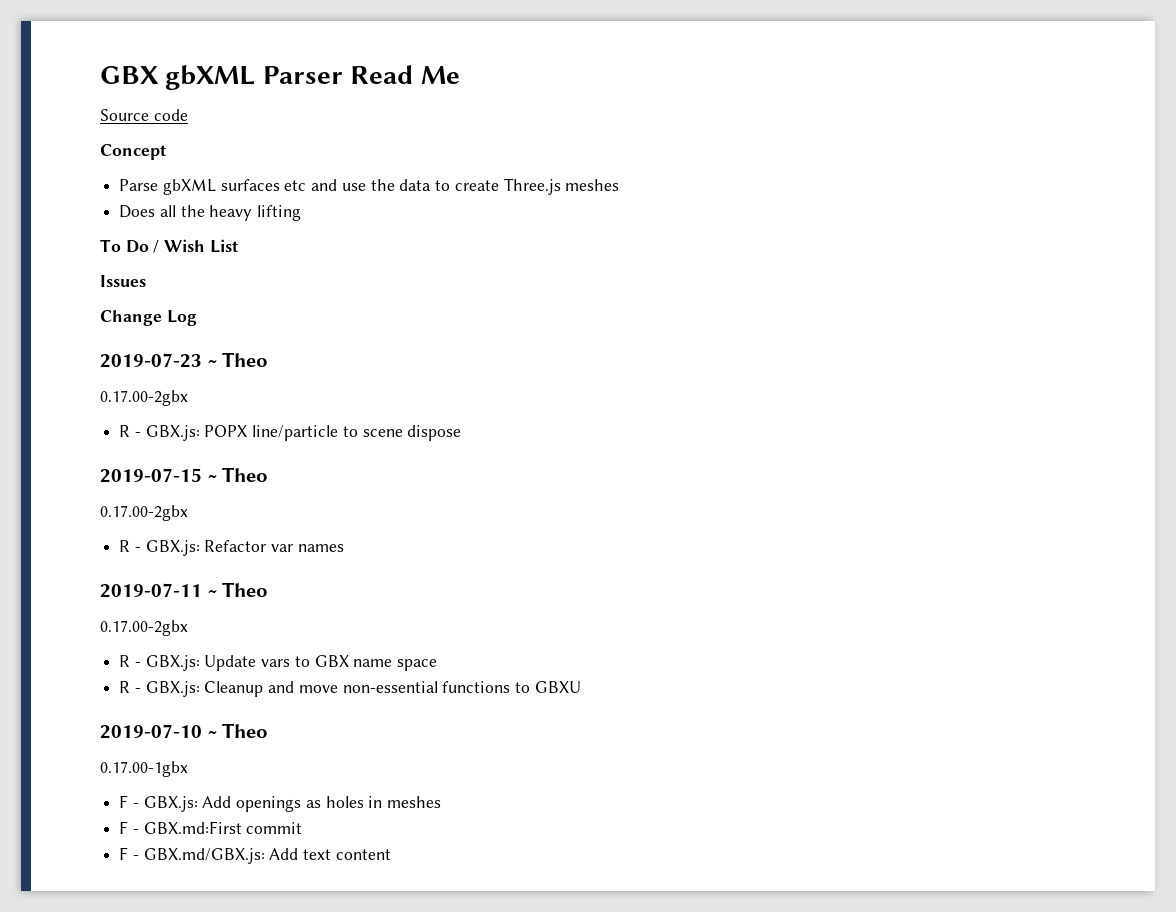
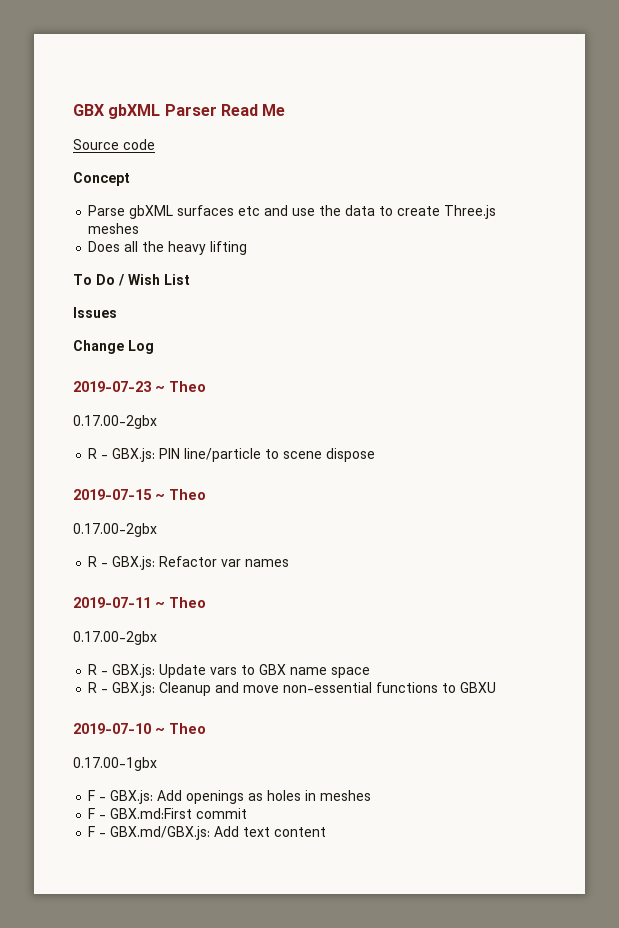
- R - GBX.js: POPX line/particle to scene dispose
+ R - GBX.js: PIN line/particle to scene dispose

